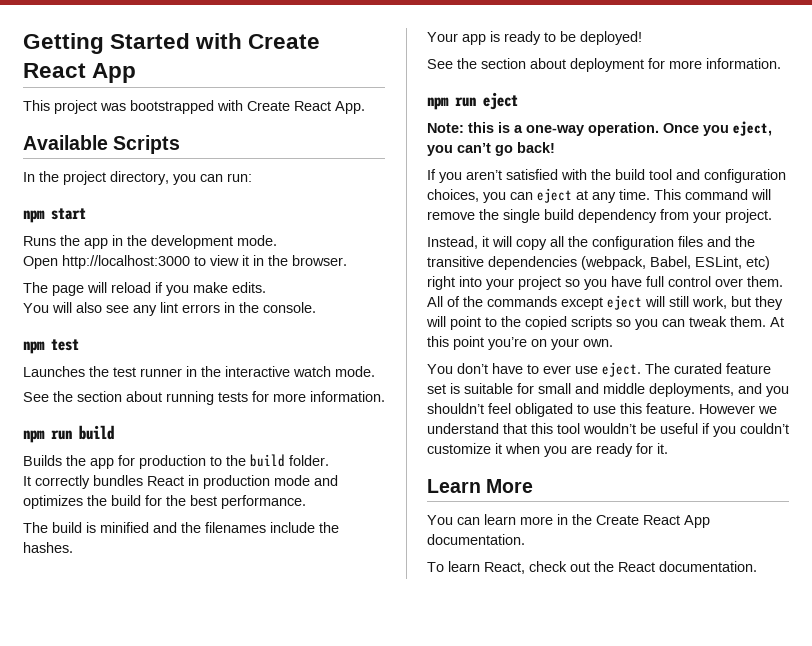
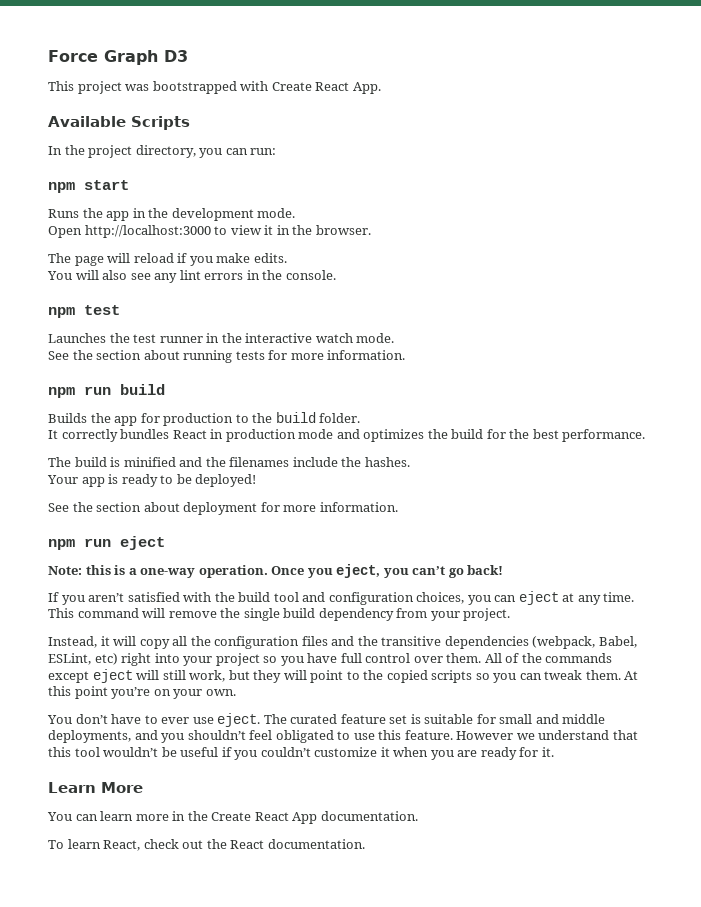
- Getting Started with Create React App
+ Force Graph D3

